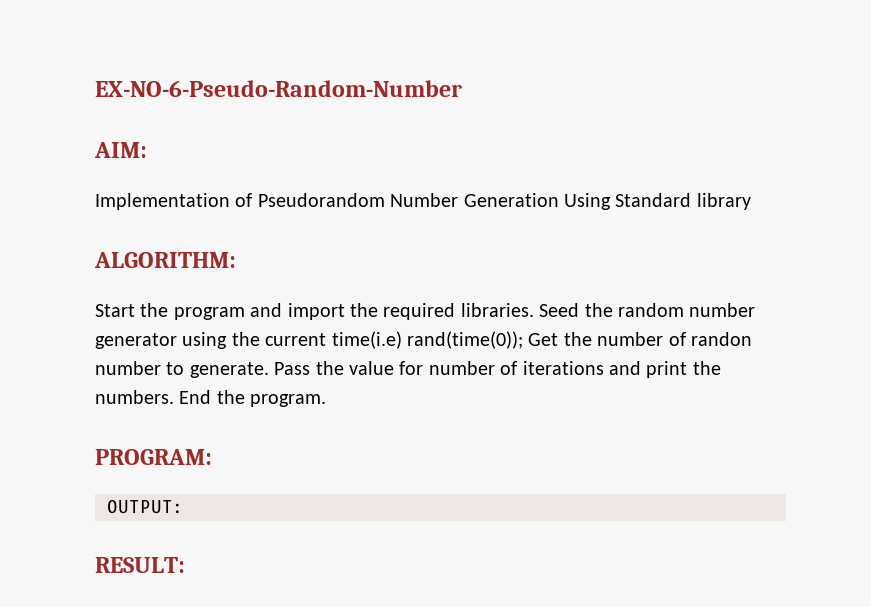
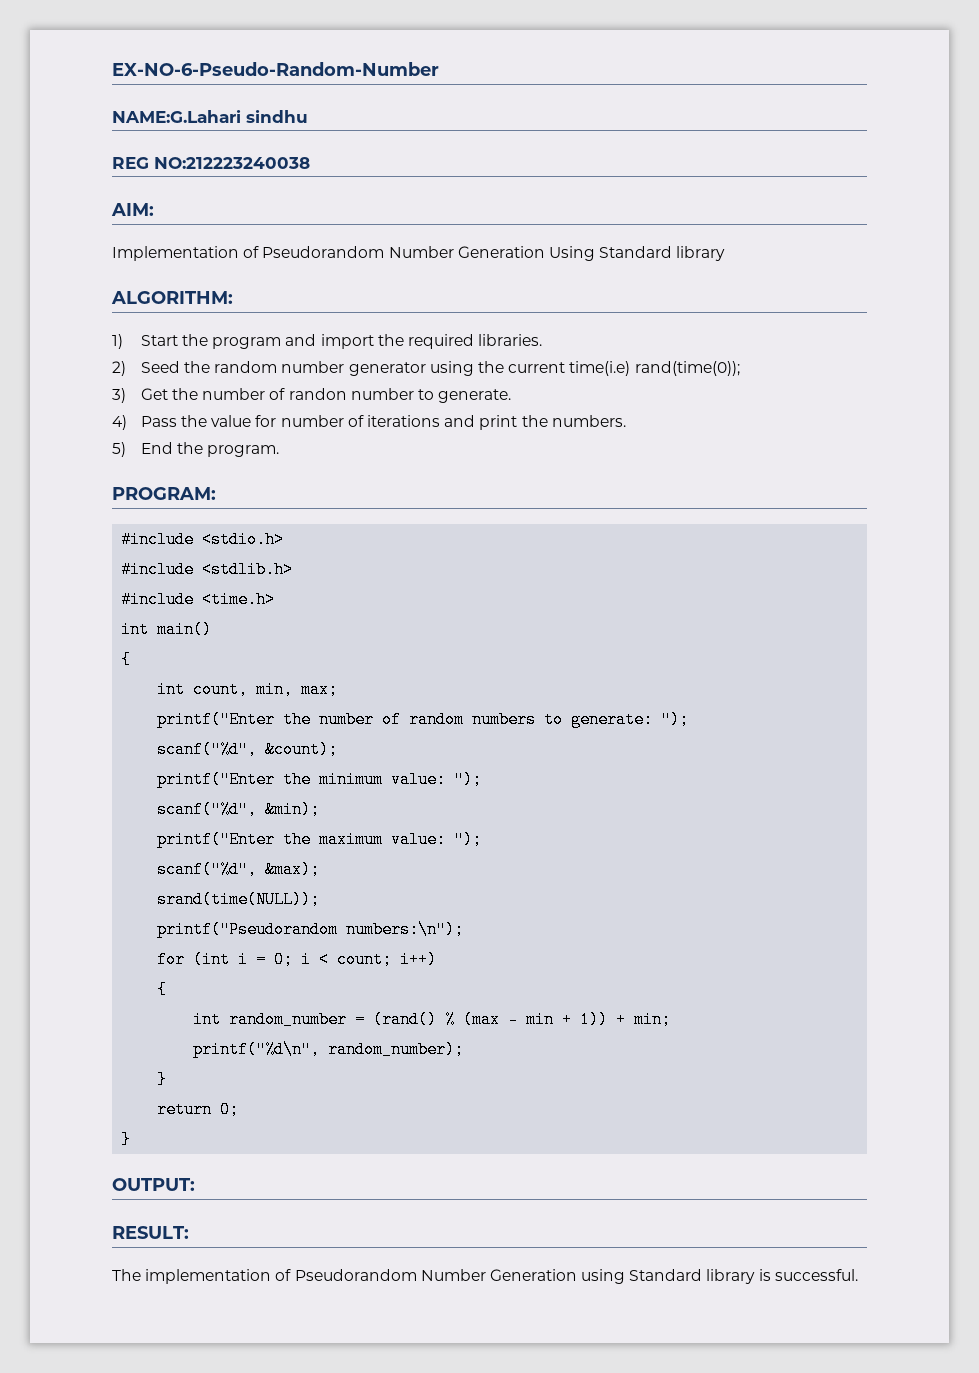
+ NAME:G.Lahari sindhu
+ REG NO:212223240038
- Start the program and import the required libraries. Seed the random number generator using the current time(i.e) rand(time(0)); Get the number of randon number to generate. Pass the value for number of iterations and print the numbers. End the program.
+ 1) Start the program and import the required libraries.
+ 2) Seed the random number generator using the current time(i.e) rand(time(0));
+ 3) Get the number of randon number to generate.
+ 4) Pass the value for number of iterations and print the numbers.
+ 5) End the program.
+ #include <stdio.h>
+ #include <stdlib.h>
+ #include <time.h>
+ int main()
+ {
+ int count, min, max;
+ printf("Enter the number of random numbers to generate: ");
+ scanf("%d", &count);
+ printf("Enter the minimum value: ");
+ scanf("%d", &min);
+ printf("Enter the maximum value: ");
+ scanf("%d", &max);
+ srand(time(NULL));
+ printf("Pseudorandom numbers:\n");
+ for (int i = 0; i < count; i++)
+ {
+ int random_number = (rand() % (max - min + 1)) + min;
+ printf("%d\n", random_number);
+ }
+ return 0;
+ }
  OUTPUT:
  RESULT:
+ The implementation of Pseudorandom Number Generation using Standard library is successful.

